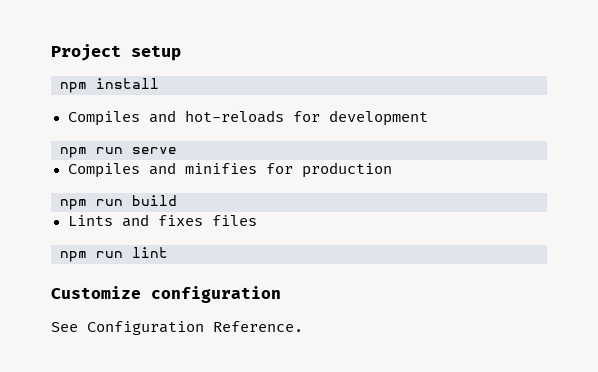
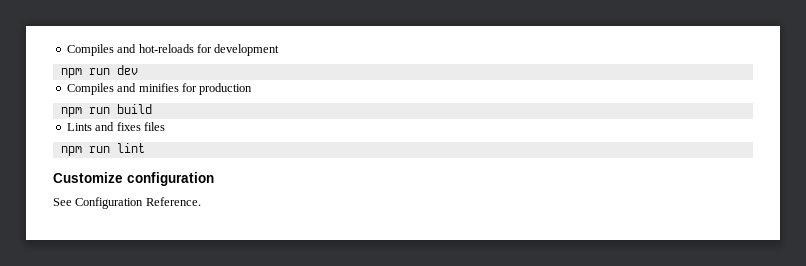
- Project setup
- npm install
- npm run serve
+ npm run dev

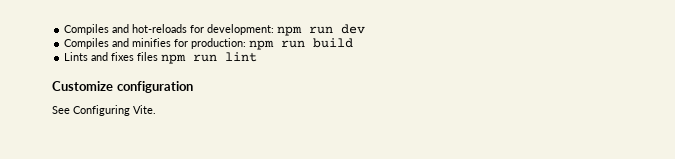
- Compiles and hot-reloads for development
- npm run dev
+ Compiles and hot-reloads for development: npm run dev
- Compiles and minifies for production
- npm run build
+ Compiles and minifies for production: npm run build
- Lints and fixes files
- npm run lint
+ Lints and fixes files npm run lint
- See Configuration Reference.
+ See Configuring Vite.

